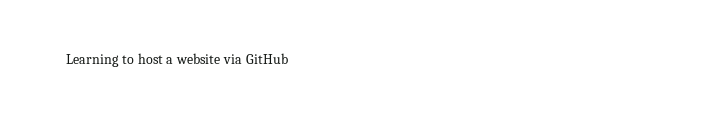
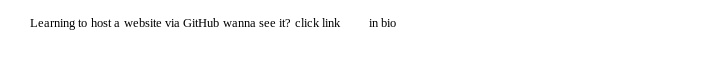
- Learning to host a website via GitHub
+ Learning to host a website via GitHub wanna see it? click link in bio

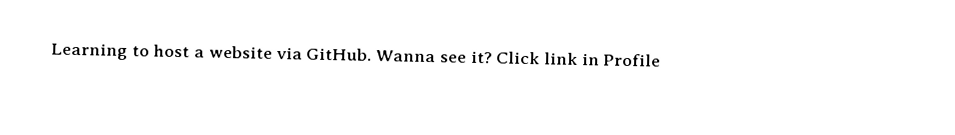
- Learning to host a website via GitHub wanna see it? click link in bio
+ Learning to host a website via GitHub. Wanna see it? Click link in Profile

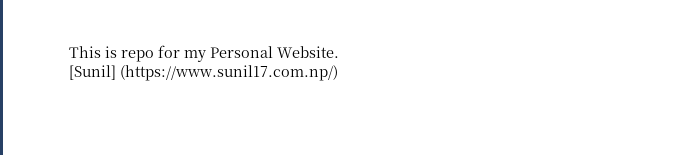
- Learning to host a website via GitHub. Wanna see it? Click link in Profile
+ This is repo for my Personal Website.
+ [Sunil] (https://www.sunil17.com.np/)

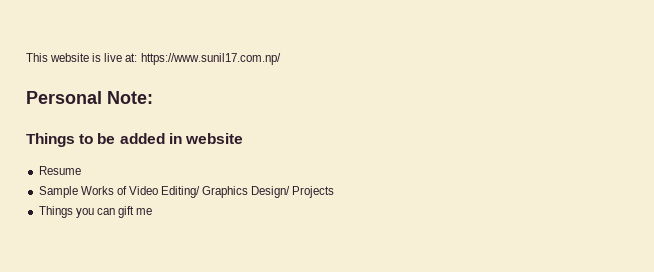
- This is repo for my Personal Website.
- [Sunil] (https://www.sunil17.com.np/)
+ This website is live at: https://www.sunil17.com.np/
+ Personal Note:
+ Things to be added in website
+ Resume
+ Sample Works of Video Editing/ Graphics Design/ Projects
+ Things you can gift me

